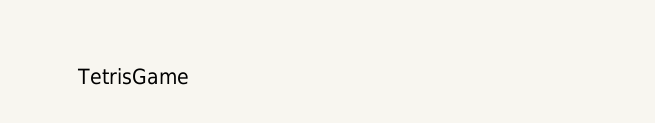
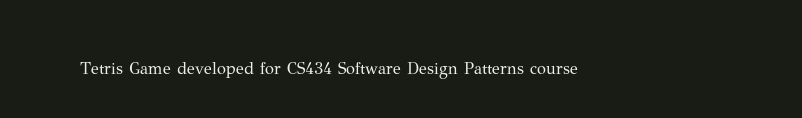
- TetrisGame
+ Tetris Game developed for CS434 Software Design Patterns course

